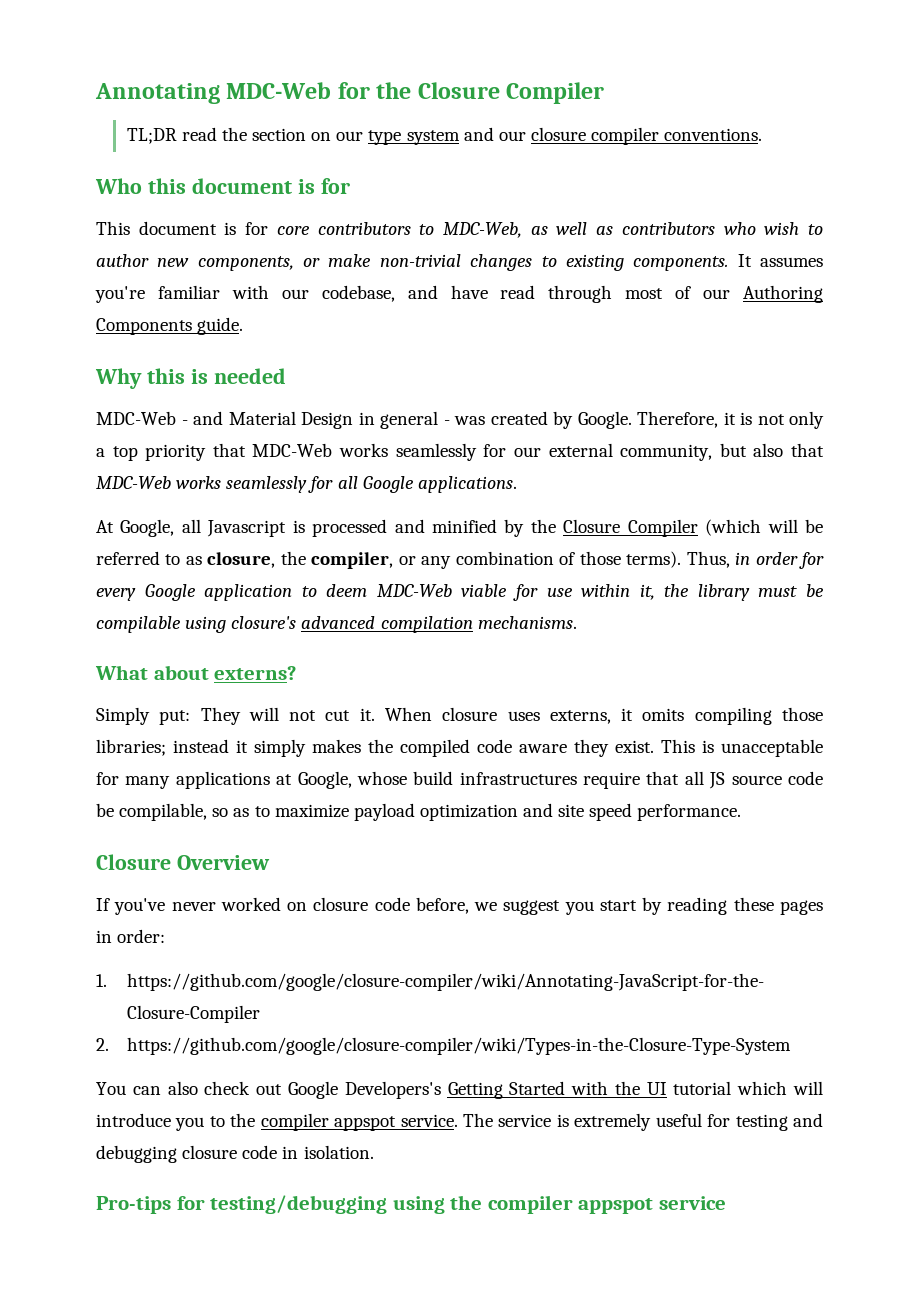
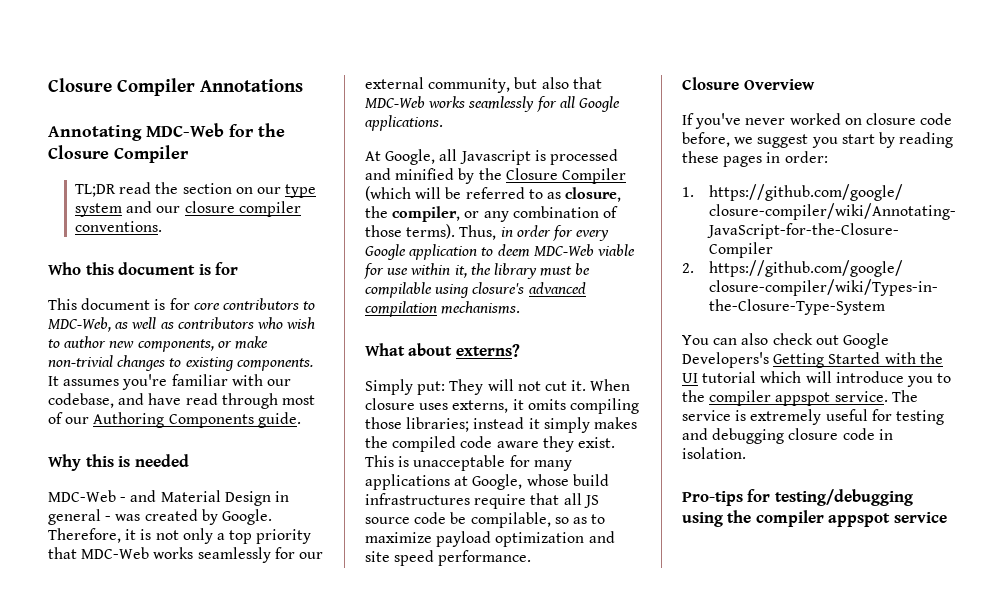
+ Closure Compiler Annotations

